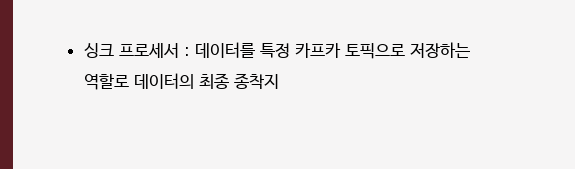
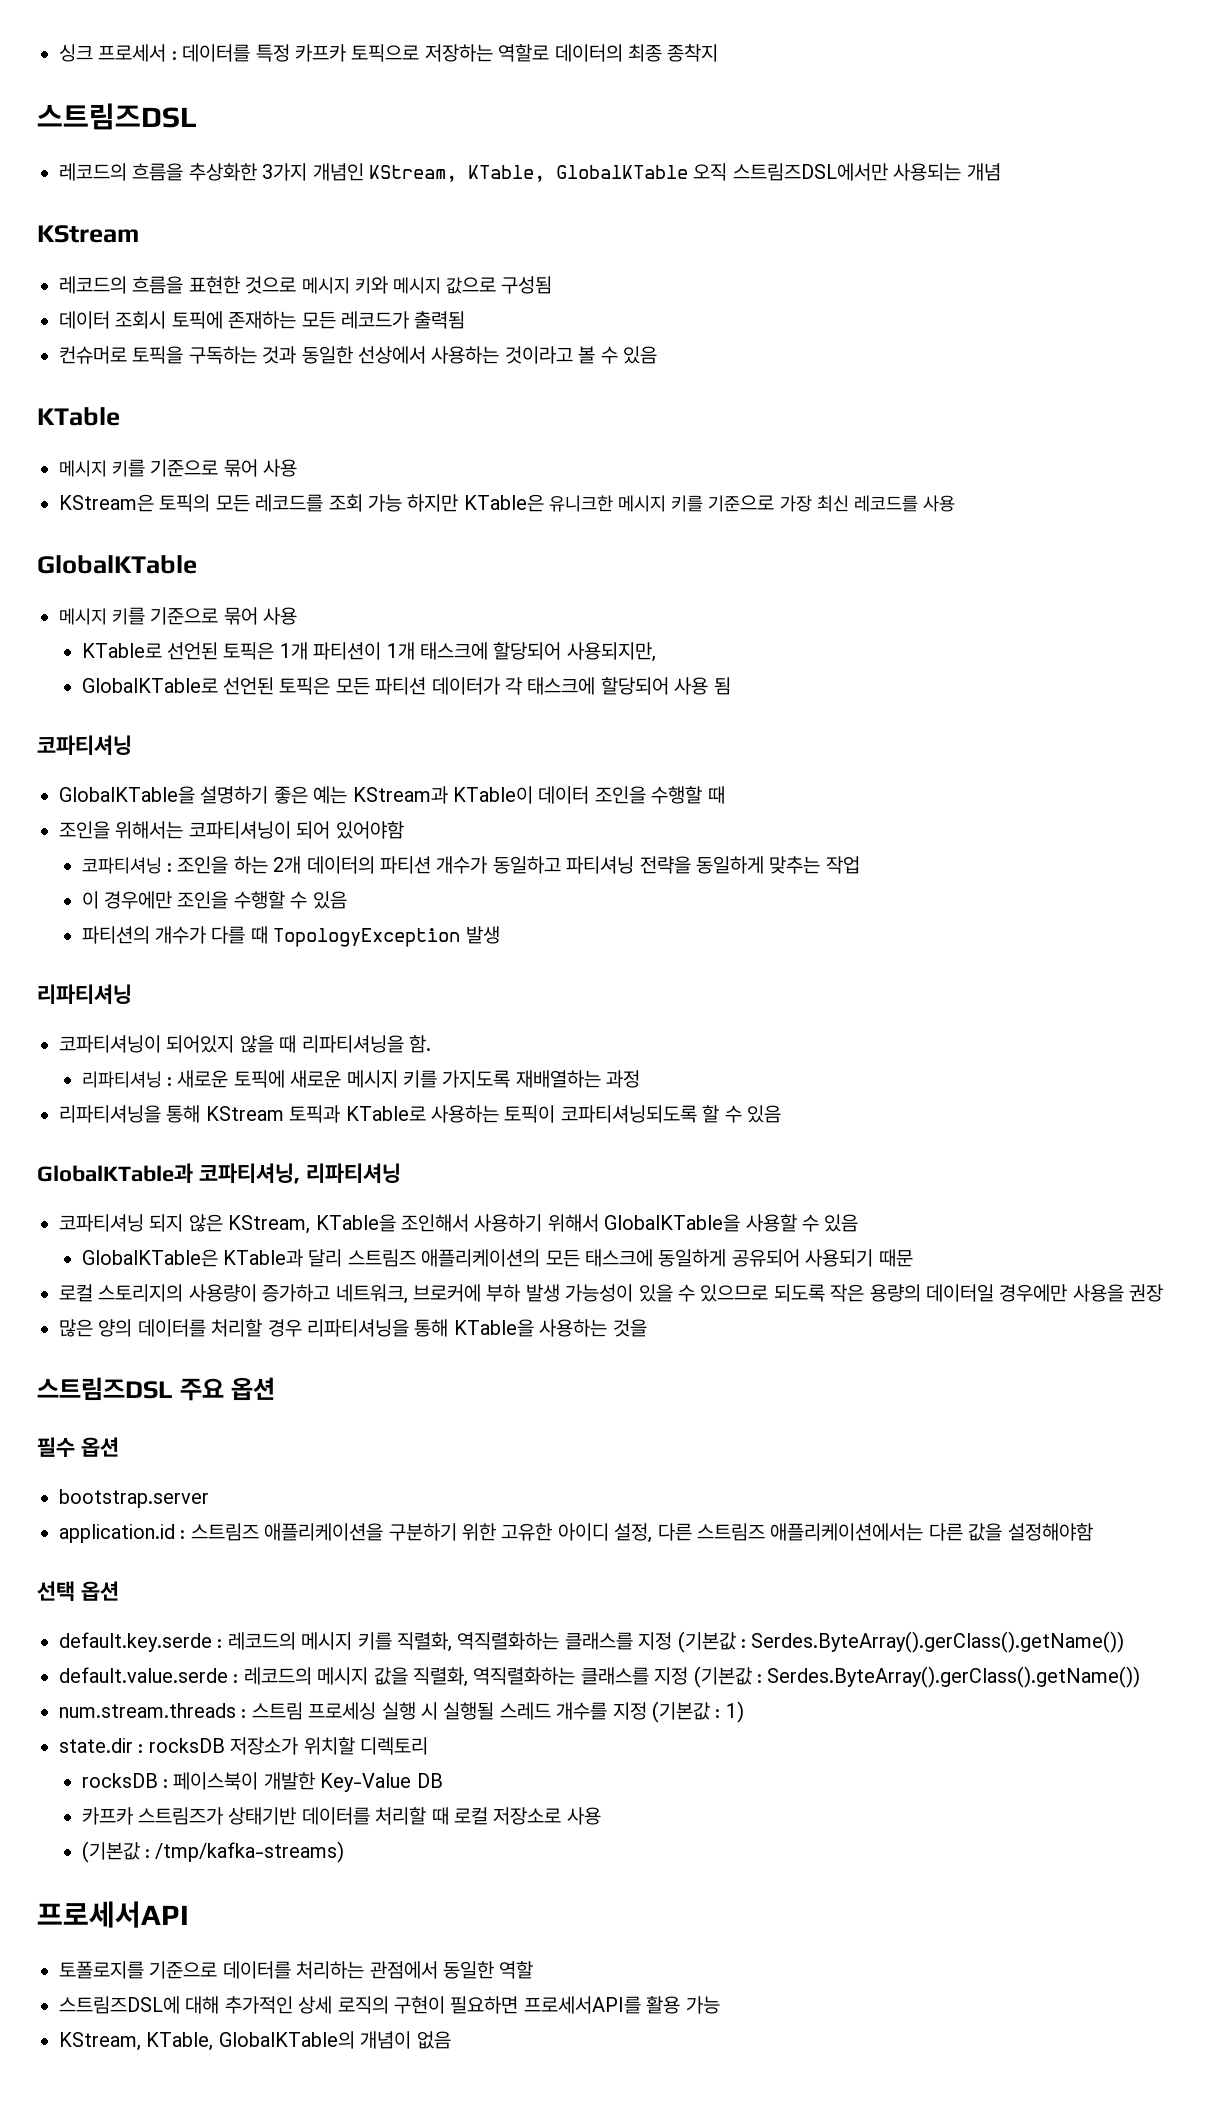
  싱크 프로세서 : 데이터를 특정 카프카 토픽으로 저장하는 역할로 데이터의 최종 종착지
+ 스트림즈DSL
+ 레코드의 흐름을 추상화한 3가지 개념인 KStream, KTable, GlobalKTable 오직 스트림즈DSL에서만 사용되는 개념
+ KStream
+ 레코드의 흐름을 표현한 것으로 메시지 키와 메시지 값으로 구성됨
+ 데이터 조회시 토픽에 존재하는 모든 레코드가 출력됨
+ 컨슈머로 토픽을 구독하는 것과 동일한 선상에서 사용하는 것이라고 볼 수 있음
+ KTable
+ 메시지 키를 기준으로 묶어 사용
+ KStream은 토픽의 모든 레코드를 조회 가능 하지만 KTable은 유니크한 메시지 키를 기준으로 가장 최신 레코드를 사용
+ GlobalKTable
+ 메시지 키를 기준으로 묶어 사용
+ KTable로 선언된 토픽은 1개 파티션이 1개 태스크에 할당되어 사용되지만,
+ GlobalKTable로 선언된 토픽은 모든 파티션 데이터가 각 태스크에 할당되어 사용 됨
+ 코파티셔닝
+ GlobalKTable을 설명하기 좋은 예는 KStream과 KTable이 데이터 조인을 수행할 때
+ 조인을 위해서는 코파티셔닝이 되어 있어야함
+ 코파티셔닝 : 조인을 하는 2개 데이터의 파티션 개수가 동일하고 파티셔닝 전략을 동일하게 맞추는 작업
+ 이 경우에만 조인을 수행할 수 있음
+ 파티션의 개수가 다를 때 TopologyException 발생
+ 리파티셔닝
+ 코파티셔닝이 되어있지 않을 때 리파티셔닝을 함.
+ 리파티셔닝 : 새로운 토픽에 새로운 메시지 키를 가지도록 재배열하는 과정
+ 리파티셔닝을 통해 KStream 토픽과 KTable로 사용하는 토픽이 코파티셔닝되도록 할 수 있음
+ GlobalKTable과 코파티셔닝, 리파티셔닝
+ 코파티셔닝 되지 않은 KStream, KTable을 조인해서 사용하기 위해서 GlobalKTable을 사용할 수 있음
+ GlobalKTable은 KTable과 달리 스트림즈 애플리케이션의 모든 태스크에 동일하게 공유되어 사용되기 때문
+ 로컬 스토리지의 사용량이 증가하고 네트워크, 브로커에 부하 발생 가능성이 있을 수 있으므로 되도록 작은 용량의 데이터일 경우에만 사용을 권장
+ 많은 양의 데이터를 처리할 경우 리파티셔닝을 통해 KTable을 사용하는 것을
+ 스트림즈DSL 주요 옵션
+ 필수 옵션
+ bootstrap.server
+ application.id : 스트림즈 애플리케이션을 구분하기 위한 고유한 아이디 설정, 다른 스트림즈 애플리케이션에서는 다른 값을 설정해야함
+ 선택 옵션
+ default.key.serde : 레코드의 메시지 키를 직렬화, 역직렬화하는 클래스를 지정 (기본값 : Serdes.ByteArray().gerClass().getName())
+ default.value.serde : 레코드의 메시지 값을 직렬화, 역직렬화하는 클래스를 지정 (기본값 : Serdes.ByteArray().gerClass().getName())
+ num.stream.threads : 스트림 프로세싱 실행 시 실행될 스레드 개수를 지정 (기본값 : 1)
+ state.dir : rocksDB 저장소가 위치할 디렉토리
+ rocksDB : 페이스북이 개발한 Key-Value DB
+ 카프카 스트림즈가 상태기반 데이터를 처리할 때 로컬 저장소로 사용
+ (기본값 : /tmp/kafka-streams)
+ 프로세서API
+ 토폴로지를 기준으로 데이터를 처리하는 관점에서 동일한 역할
+ 스트림즈DSL에 대해 추가적인 상세 로직의 구현이 필요하면 프로세서API를 활용 가능
+ KStream, KTable, GlobalKTable의 개념이 없음

